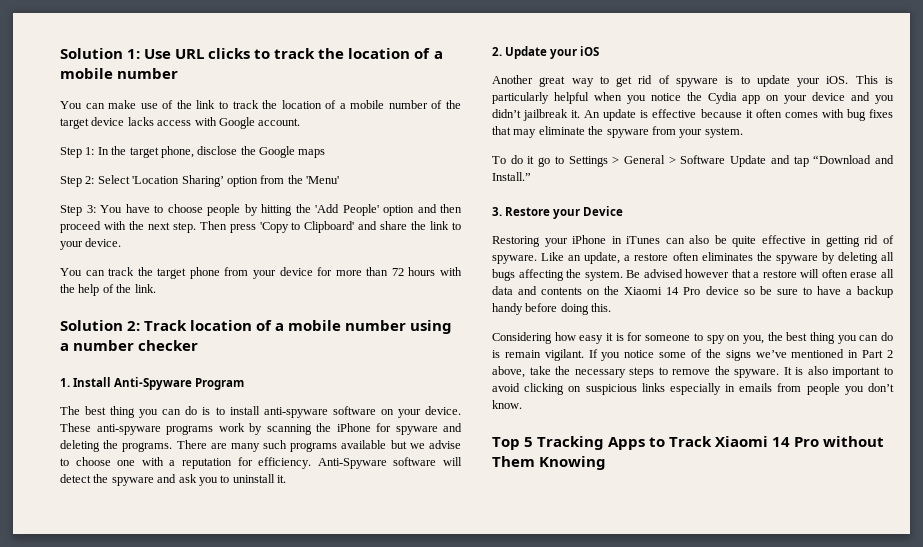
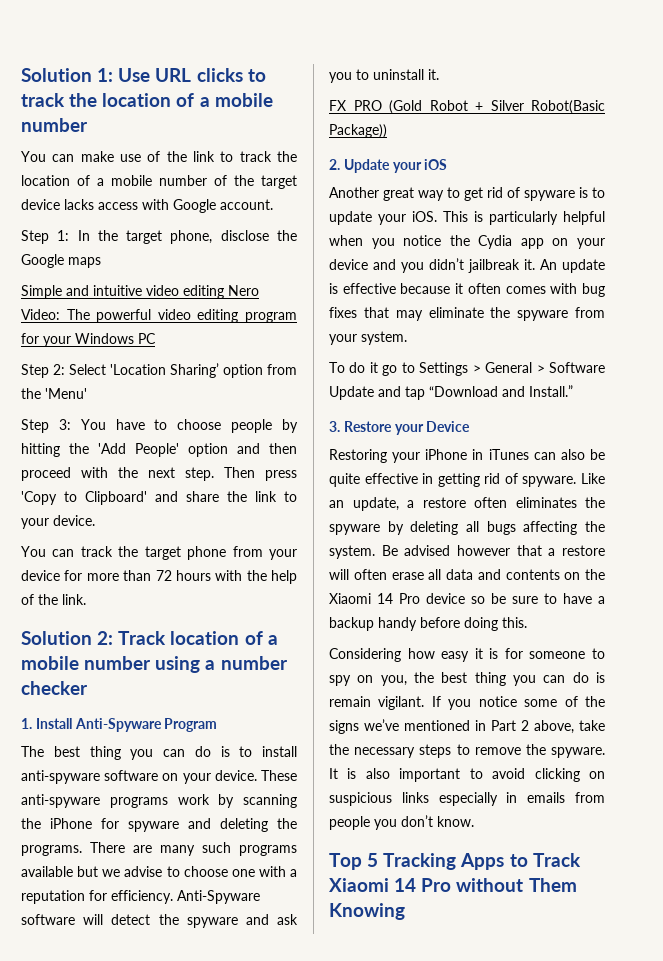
+ Simple and intuitive video editing Nero Video: The powerful video editing program for your Windows PC
+ FX PRO (Gold Robot + Silver Robot(Basic Package))

